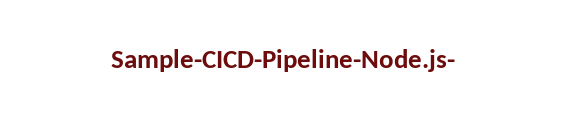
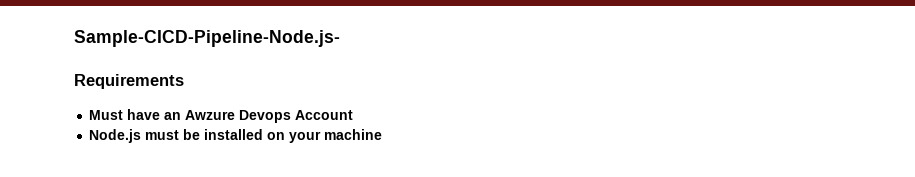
+ Requirements
+ Must have an Awzure Devops Account
+ Node.js must be installed on your machine

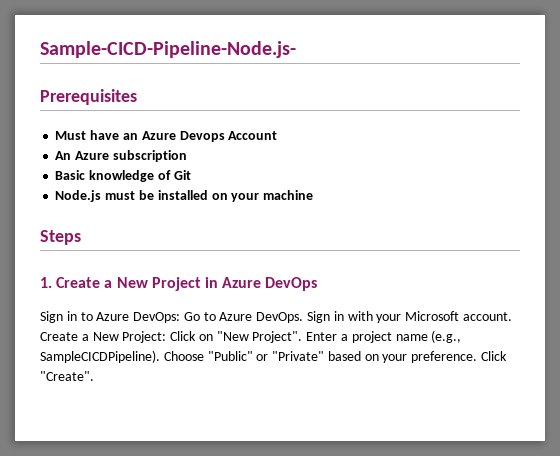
- Requirements
+ Prerequisites
- Must have an Awzure Devops Account
+ Must have an Azure Devops Account
+ An Azure subscription
+ Basic knowledge of Git
+ Steps
+ 1. Create a New Project in Azure DevOps
+ Sign in to Azure DevOps: Go to Azure DevOps. Sign in with your Microsoft account. Create a New Project: Click on "New Project". Enter a project name (e.g., SampleCICDPipeline). Choose "Public" or "Private" based on your preference. Click "Create".

